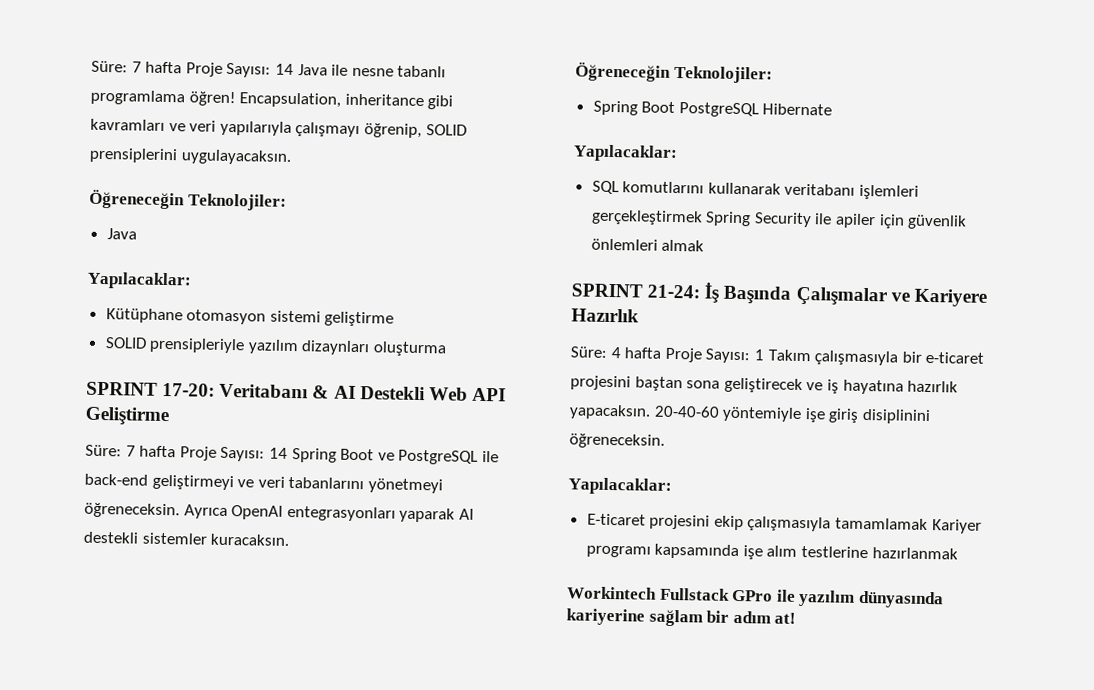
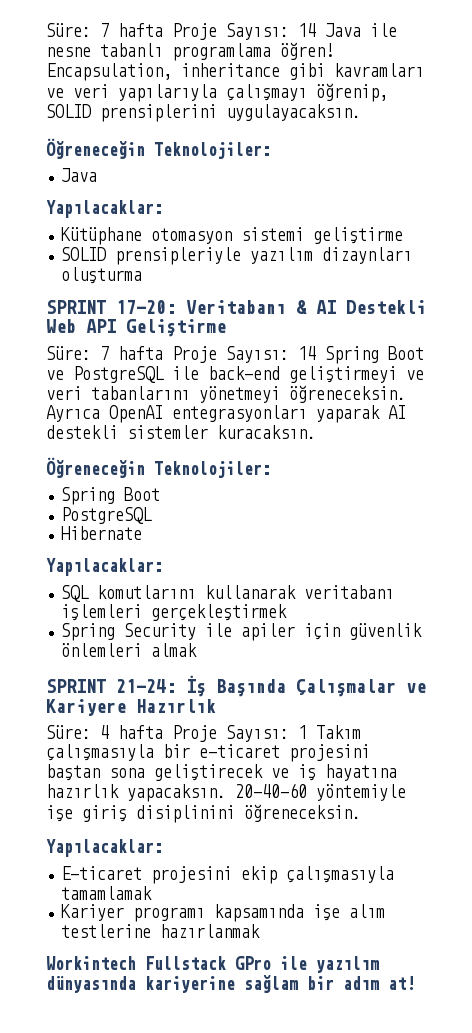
  Ayrıca OpenAI entegrasyonları yaparak AI destekli sistemler kuracaksın.
  Öğreneceğin Teknolojiler:
- Spring Boot PostgreSQL Hibernate
+ Spring Boot
+ PostgreSQL
+ Hibernate
- SQL komutlarını kullanarak veritabanı işlemleri gerçekleştirmek Spring Security ile apiler için güvenlik önlemleri almak
+ SQL komutlarını kullanarak veritabanı işlemleri gerçekleştirmek
+ Spring Security ile apiler için güvenlik önlemleri almak
- E-ticaret projesini ekip çalışmasıyla tamamlamak Kariyer programı kapsamında işe alım testlerine hazırlanmak
+ E-ticaret projesini ekip çalışmasıyla tamamlamak
+ Kariyer programı kapsamında işe alım testlerine hazırlanmak

